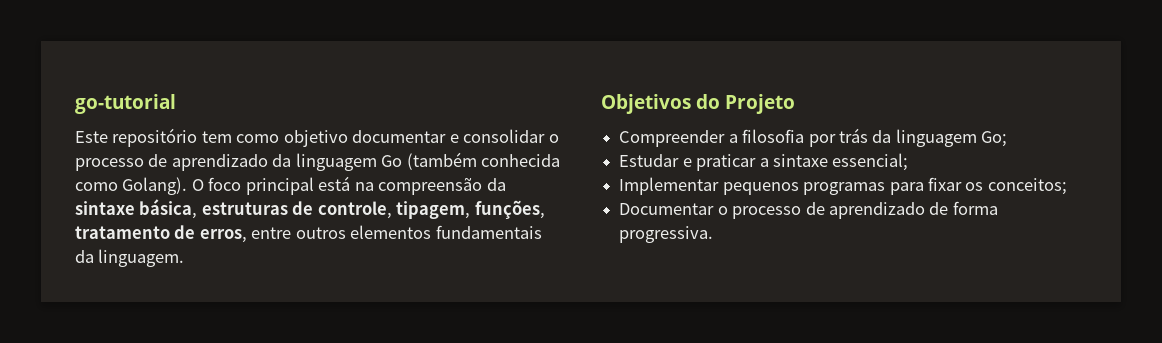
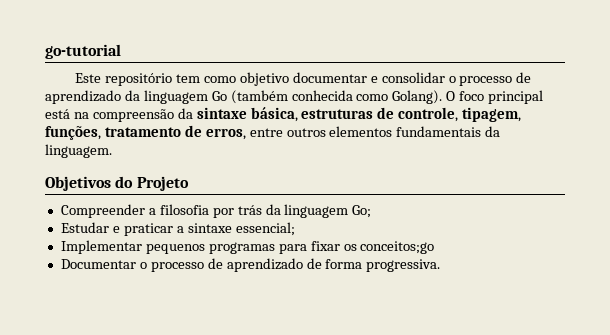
- Implementar pequenos programas para fixar os conceitos;
+ Implementar pequenos programas para fixar os conceitos;go

